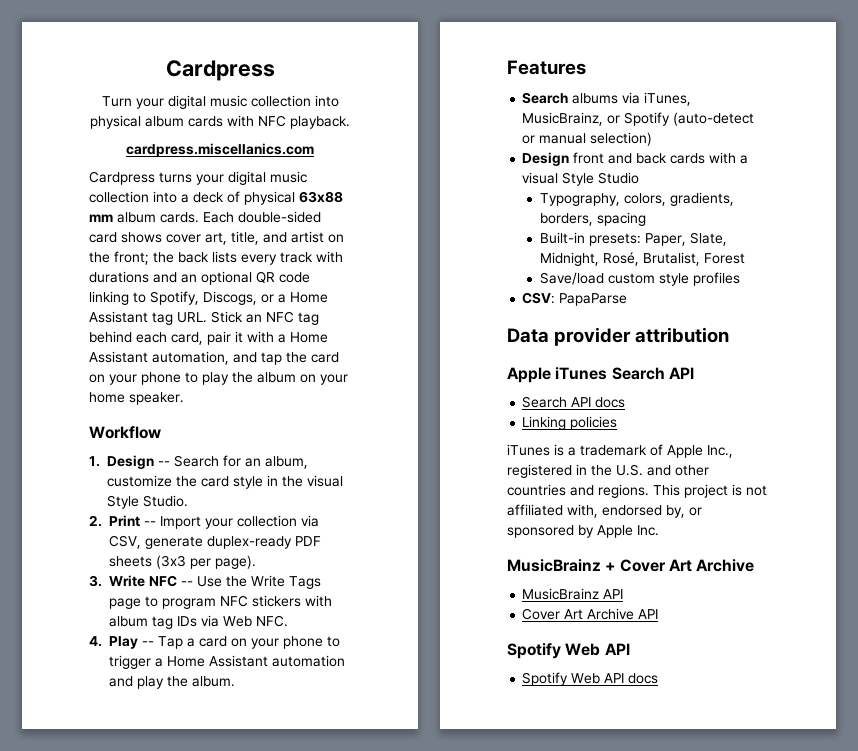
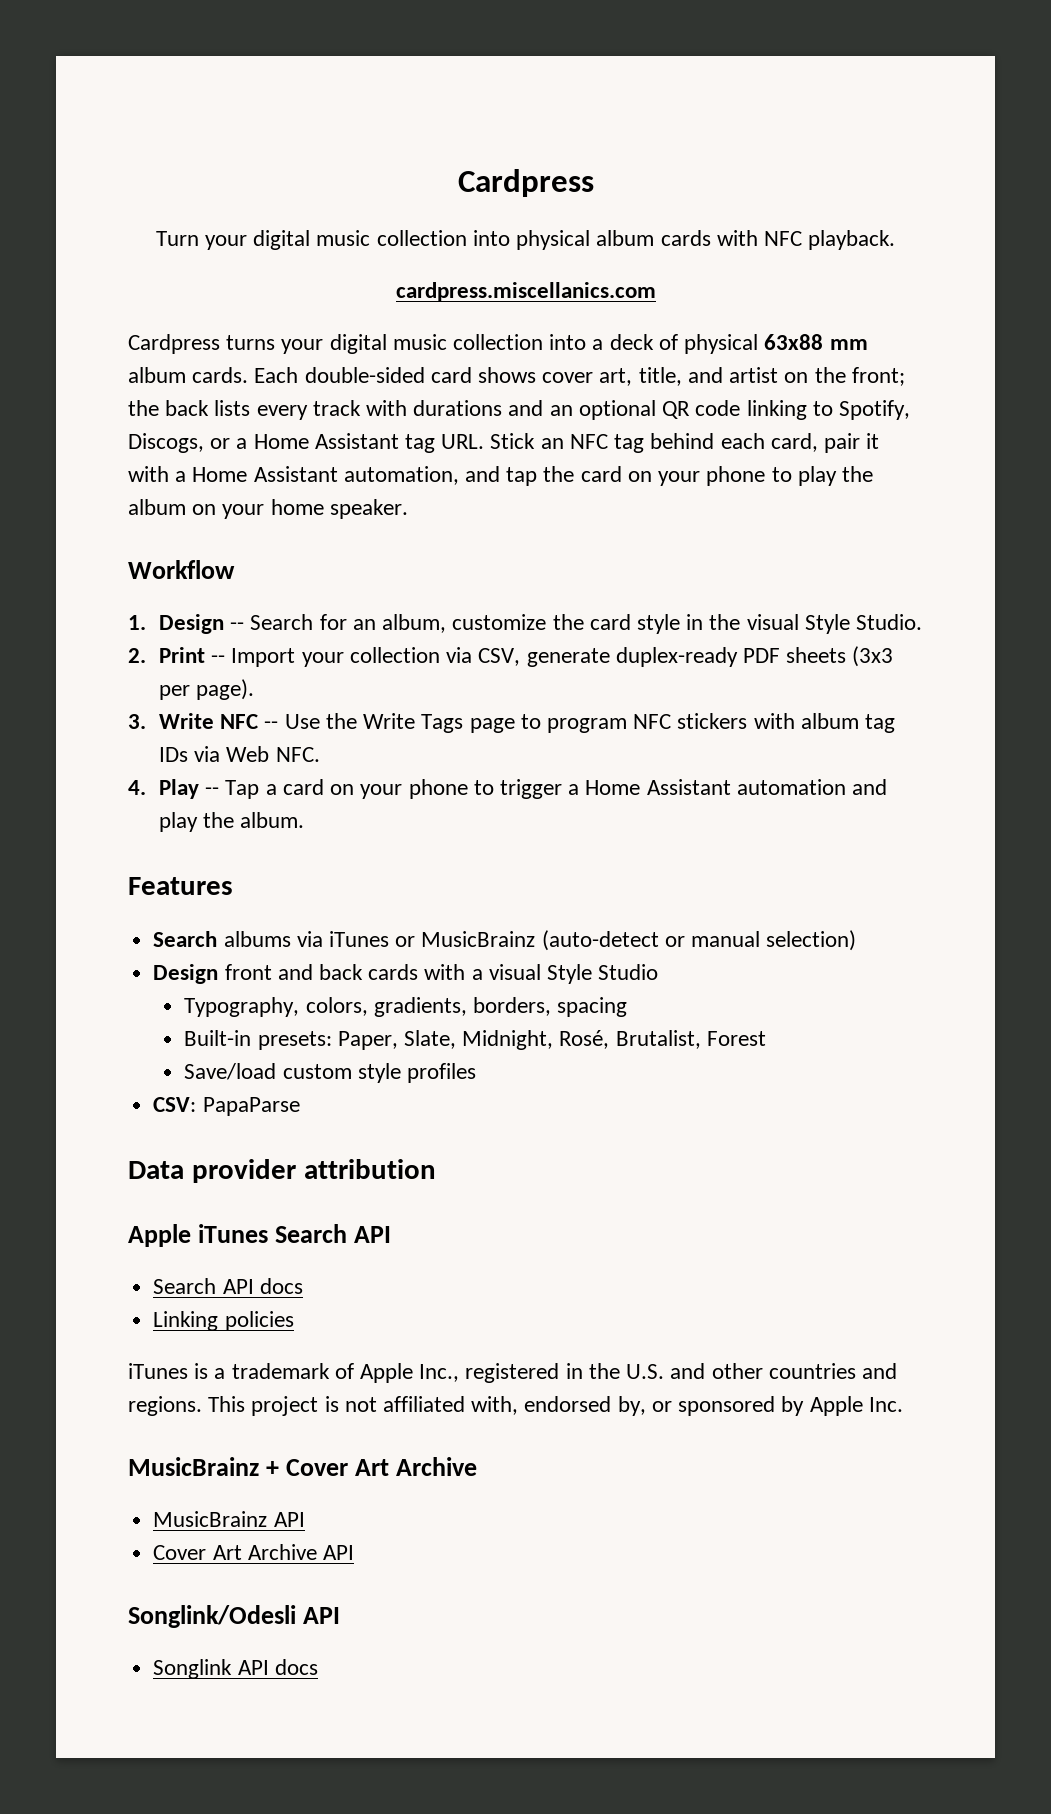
- Search albums via iTunes, MusicBrainz, or Spotify (auto-detect or manual selection)
+ Search albums via iTunes or MusicBrainz (auto-detect or manual selection)
  Cover Art Archive API
- Spotify Web API
- Spotify Web API docs
+ Songlink/Odesli API
+ Songlink API docs

